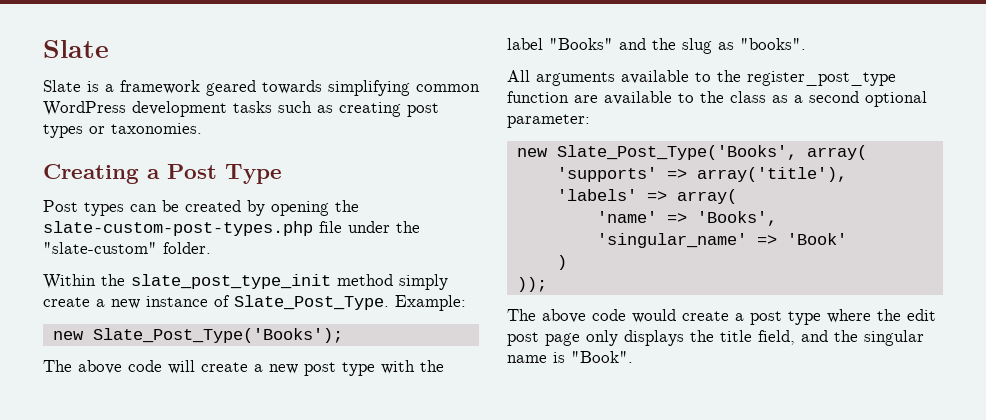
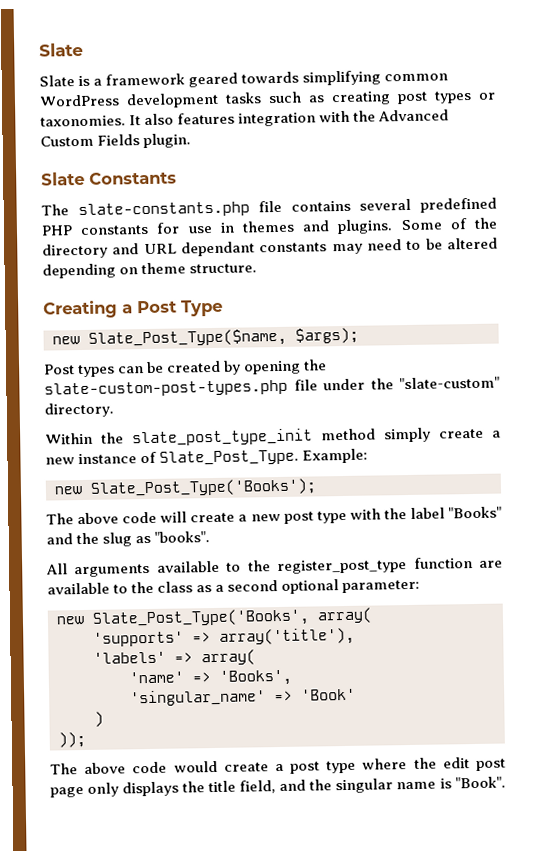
+ It also features integration with the Advanced Custom Fields plugin.
+ Slate Constants
+ The slate-constants.php file contains several predefined PHP constants for use in themes and plugins. Some of the directory and URL dependant constants may need to be altered depending on theme structure.
+ new Slate_Post_Type($name, $args);
- Post types can be created by opening the slate-custom-post-types.php file under the "slate-custom" folder.
+ Post types can be created by opening the slate-custom-post-types.php file under the "slate-custom" directory.

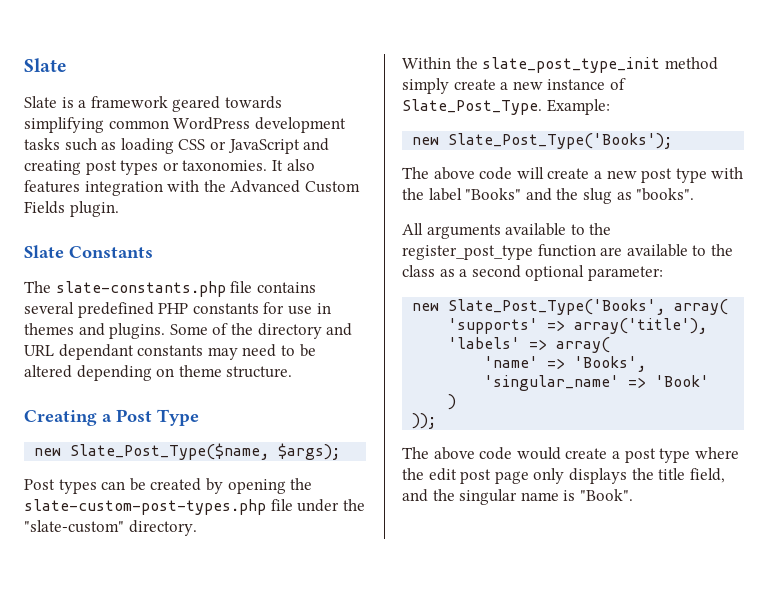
- Slate is a framework geared towards simplifying common WordPress development tasks such as creating post types or taxonomies.
+ Slate is a framework geared towards simplifying common WordPress development tasks such as loading CSS or JavaScript and creating post types or taxonomies.

